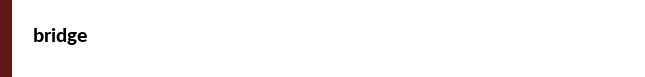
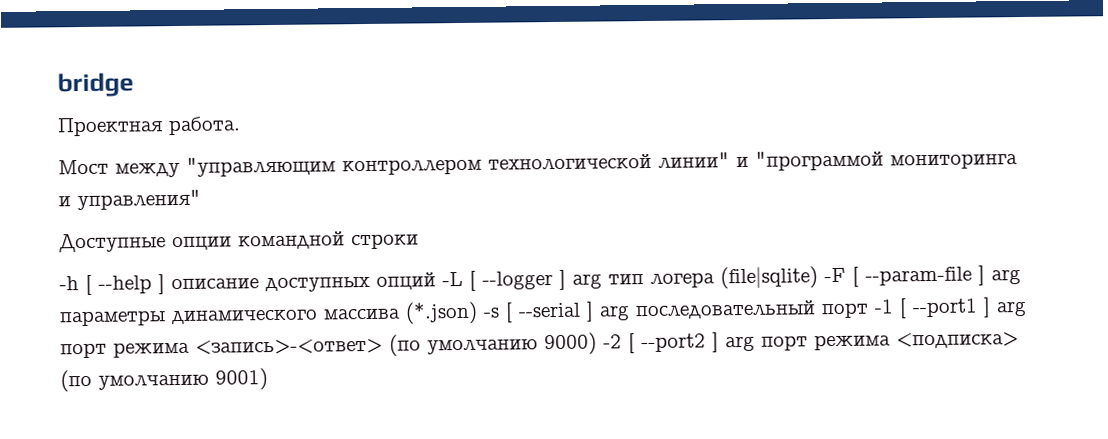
+ Проектная работа.
+ Мост между "управляющим контроллером технологической линии" и "программой мониторинга и управления"
+ Доступные опции командной строки
+ -h [ --help ] описание доступных опций -L [ --logger ] arg тип логера (file|sqlite) -F [ --param-file ] arg параметры динамического массива (*.json) -s [ --serial ] arg последовательный порт -1 [ --port1 ] arg порт режима <запись>-<ответ> (по умолчанию 9000) -2 [ --port2 ] arg порт режима <подписка> (по умолчанию 9001)

